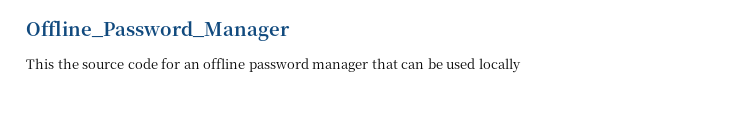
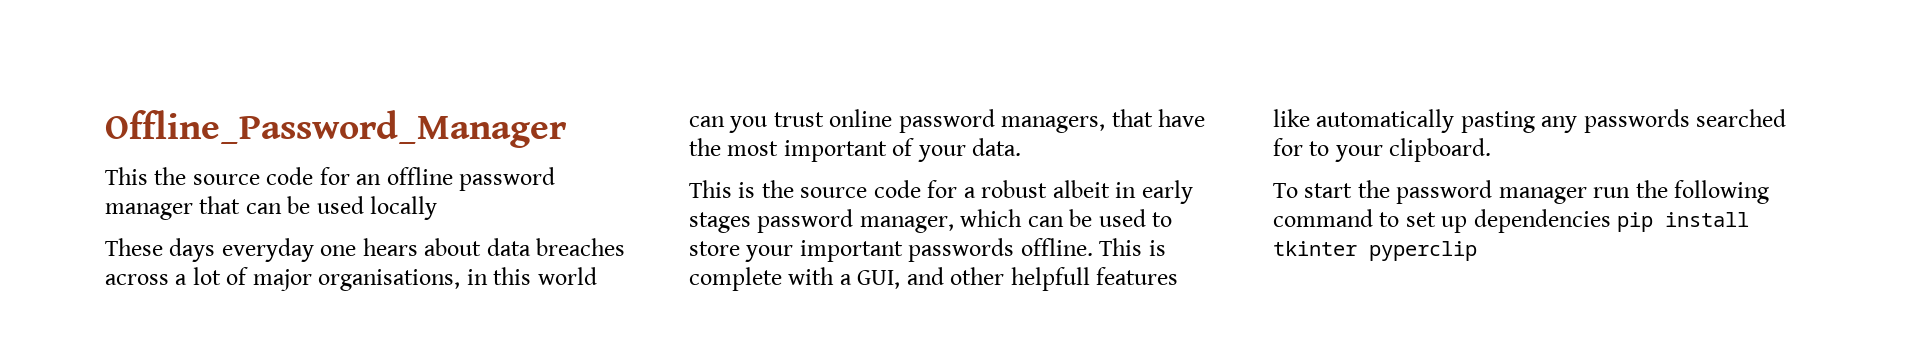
+ These days everyday one hears about data breaches across a lot of major organisations, in this world can you trust online password managers, that have the most important of your data.
+ This is the source code for a robust albeit in early stages password manager, which can be used to store your important passwords offline. This is complete with a GUI, and other helpfull features like automatically pasting any passwords searched for to your clipboard.
+ To start the password manager run the following command to set up dependencies pip install tkinter pyperclip

